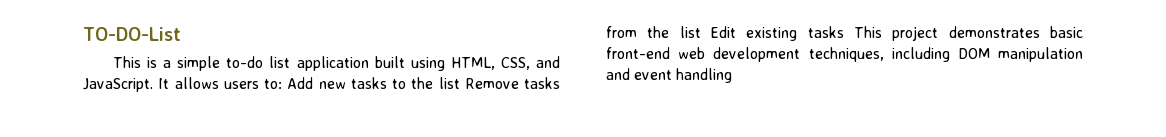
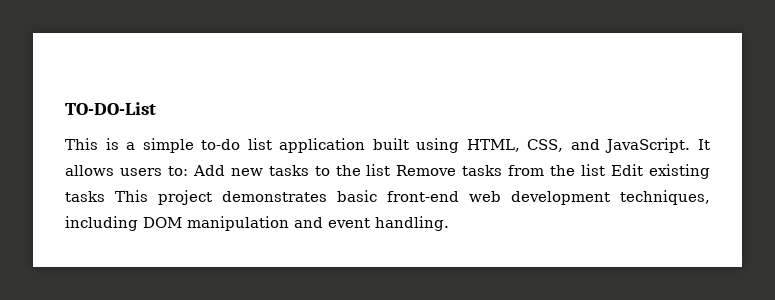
- It allows users to: Add new tasks to the list Remove tasks from the list Edit existing tasks This project demonstrates basic front-end web development techniques, including DOM manipulation and event handling
+ It allows users to: Add new tasks to the list Remove tasks from the list Edit existing tasks This project demonstrates basic front-end web development techniques, including DOM manipulation and event handling.

